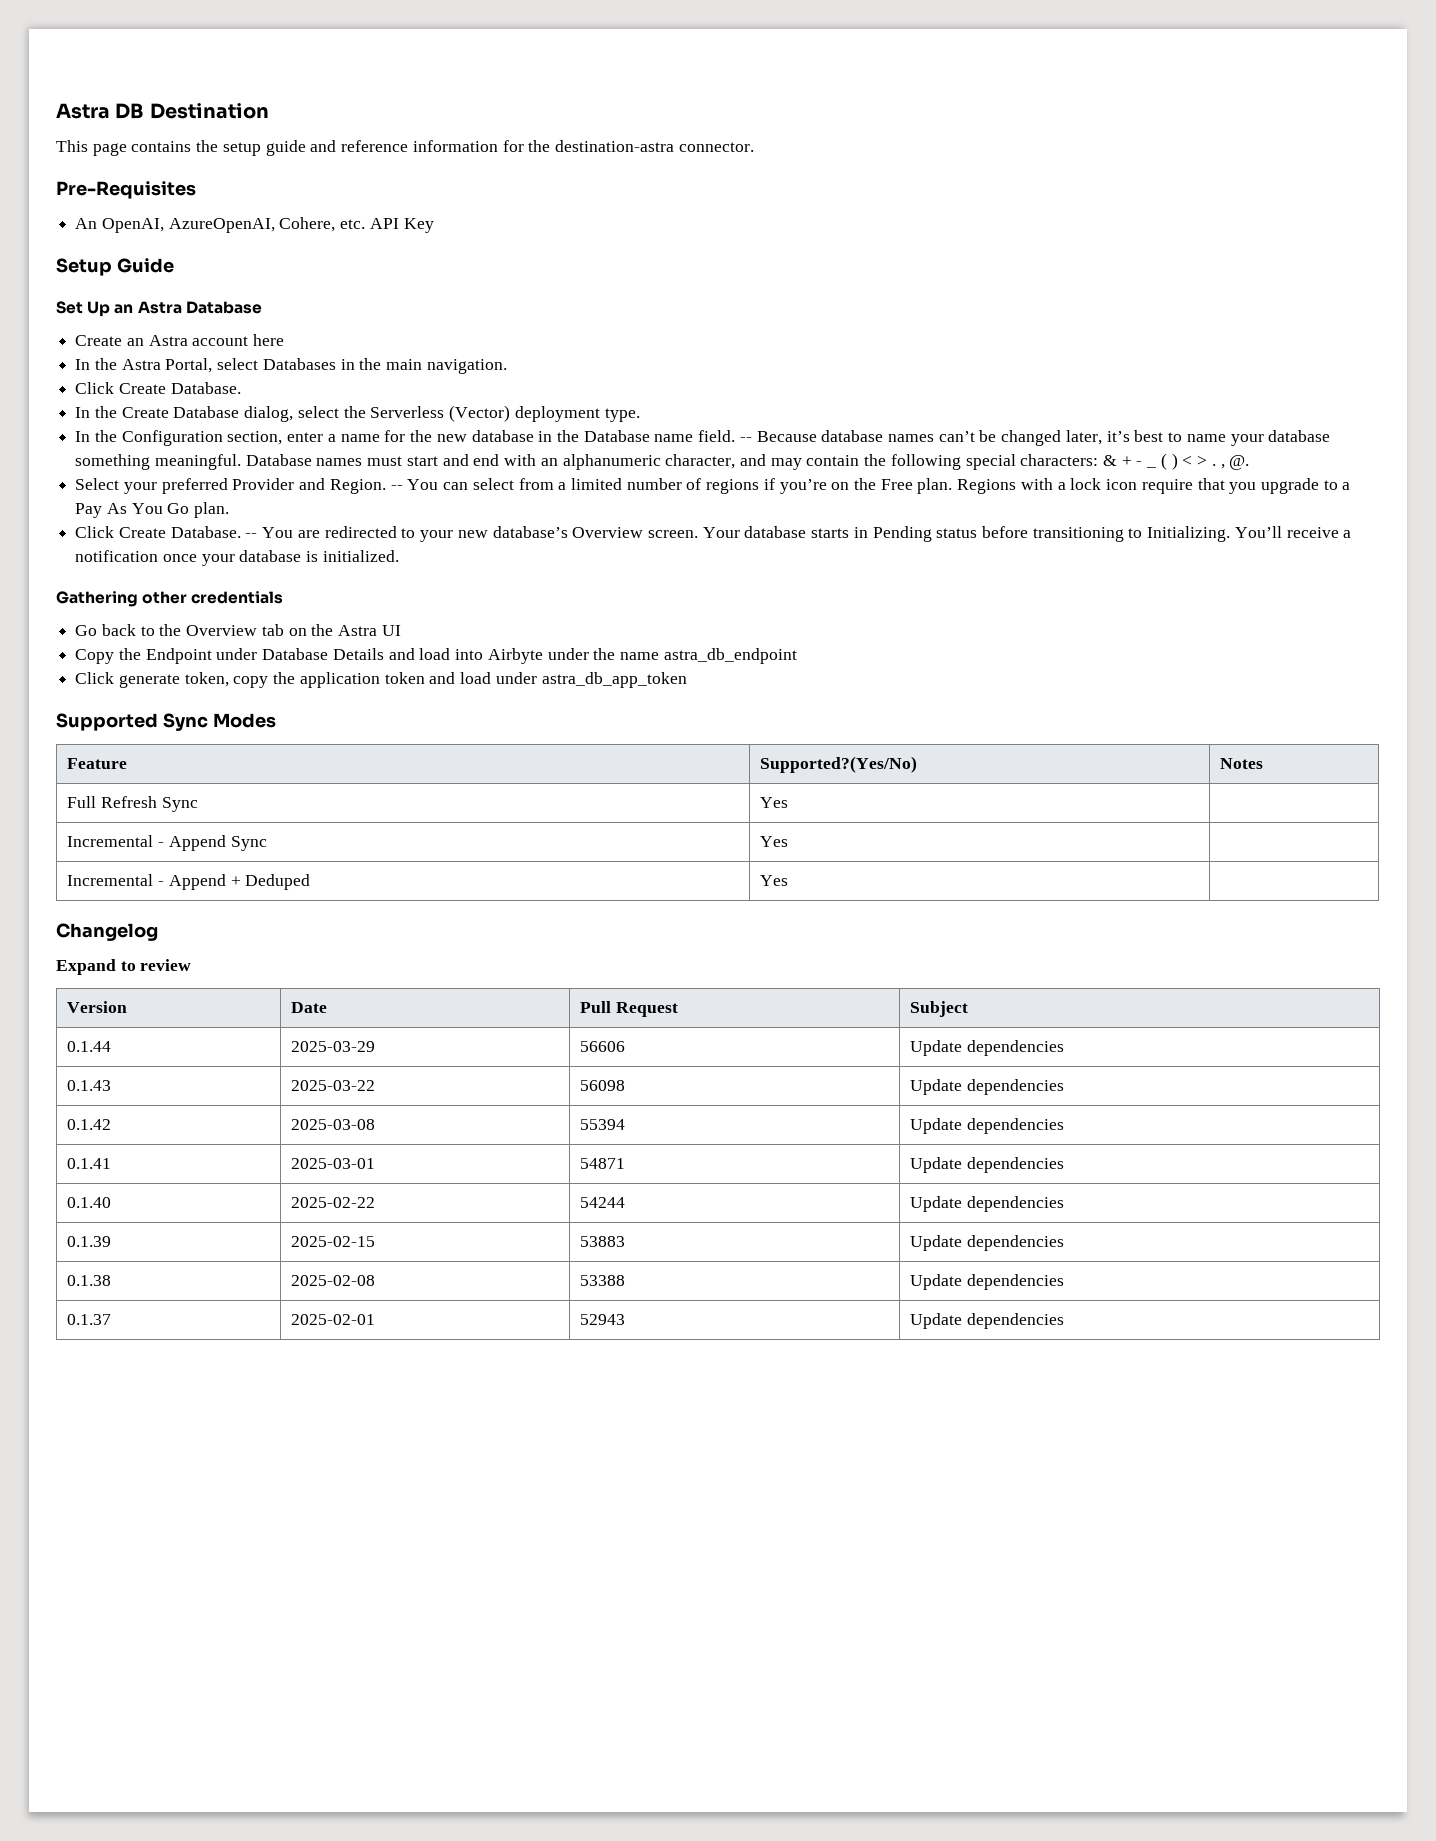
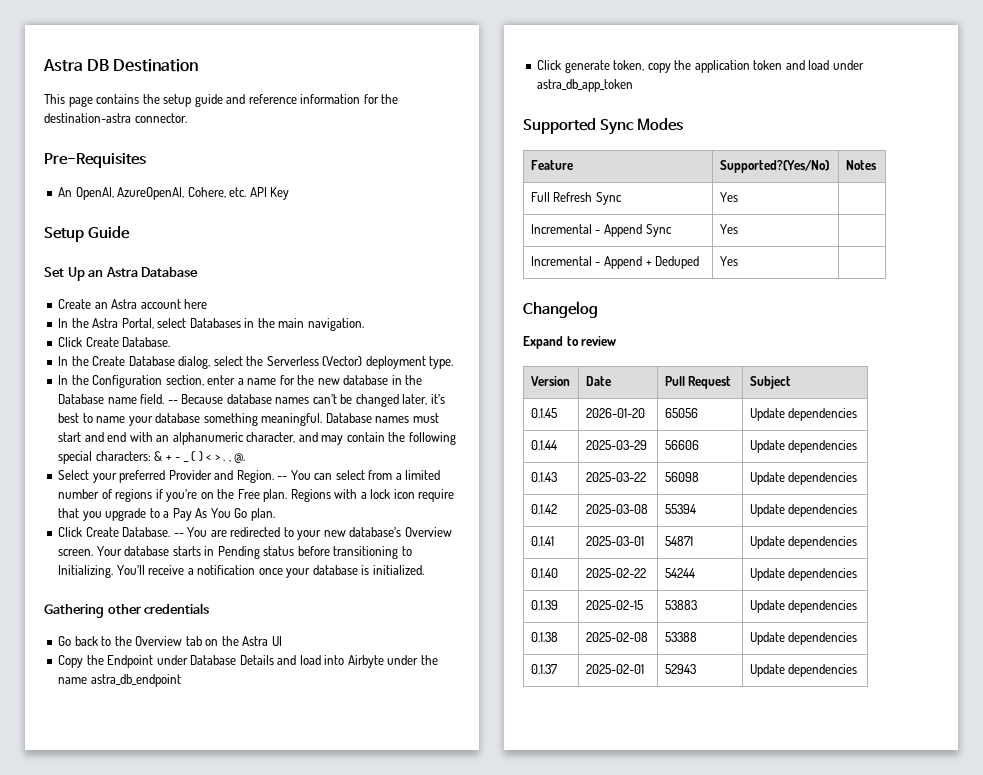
+ 0.1.45 | 2026-01-20 | 65056 | Update dependencies

